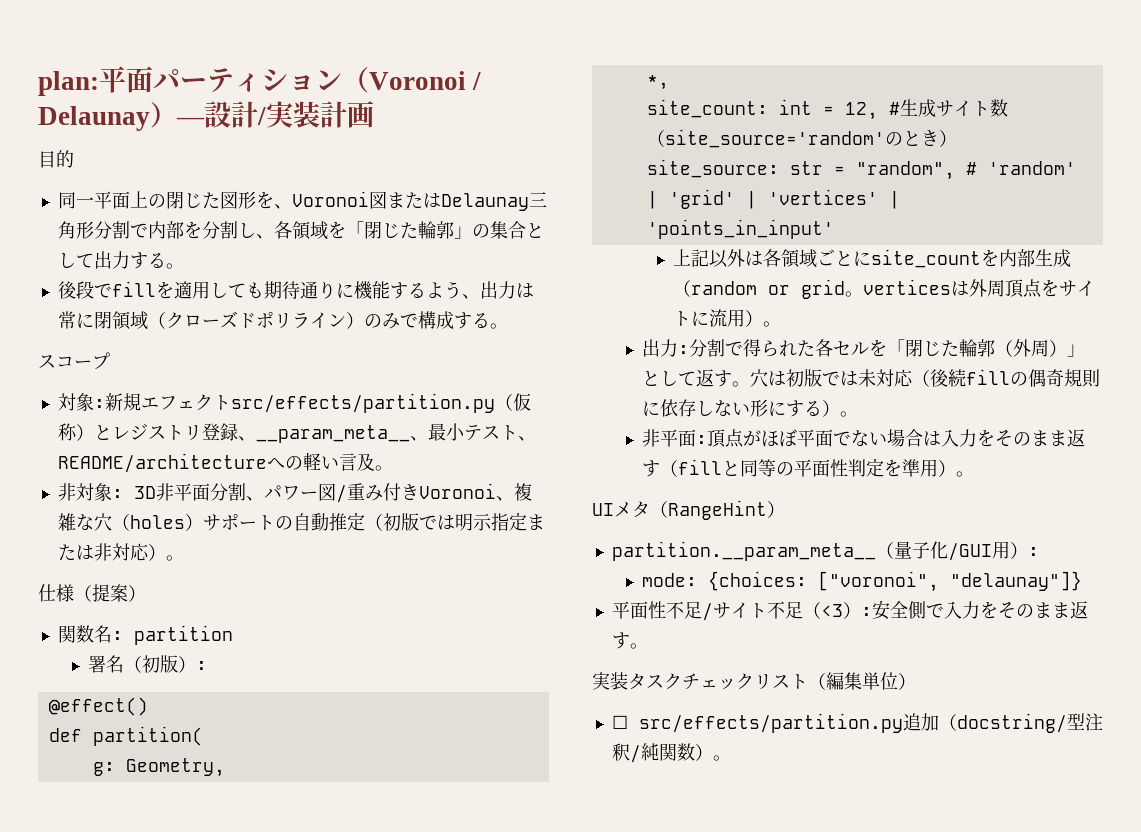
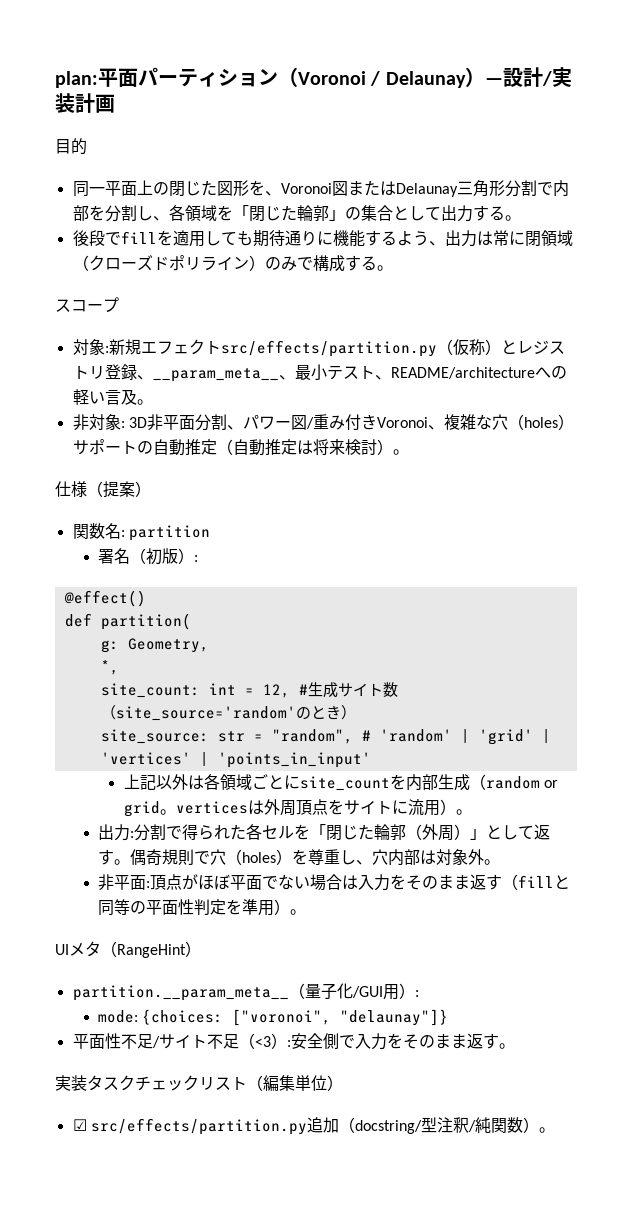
- 非対象: 3D非平面分割、パワー図/重み付きVoronoi、複雑な穴（holes）サポートの自動推定（初版では明示指定または非対応）。
+ 非対象: 3D非平面分割、パワー図/重み付きVoronoi、複雑な穴（holes）サポートの自動推定（自動推定は将来検討）。
- 穴は初版では未対応（後続fillの偶奇規則に依存しない形にする）。
+ 偶奇規則で穴（holes）を尊重し、穴内部は対象外。
- ☐ src/effects/partition.py追加（docstring/型注釈/純関数）。
+ ☑ src/effects/partition.py追加（docstring/型注釈/純関数）。

